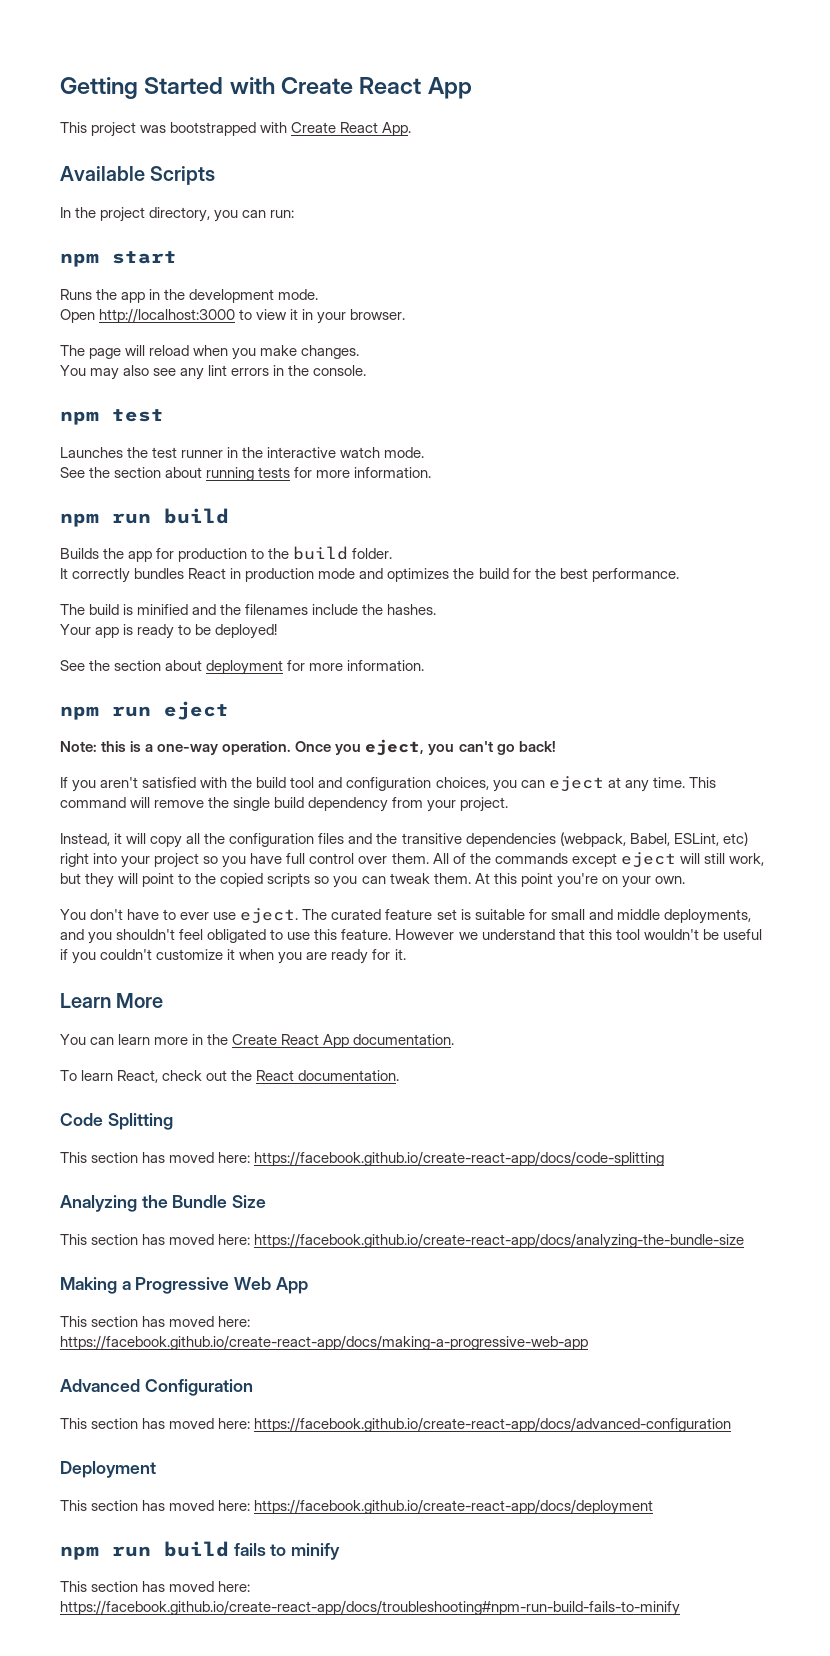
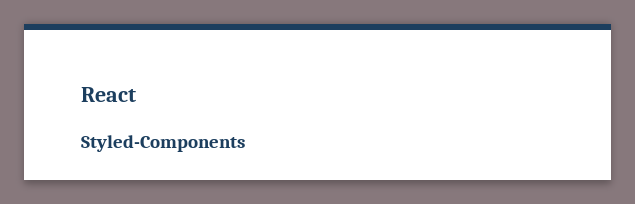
- Getting Started with Create React App
- This project was bootstrapped with Create React App.
- Available Scripts
- In the project directory, you can run:
- npm start
- Runs the app in the development mode.
- Open http://localhost:3000 to view it in your browser.
- The page will reload when you make changes.
- You may also see any lint errors in the console.
- npm test
- Launches the test runner in the interactive watch mode.
- See the section about running tests for more information.
- npm run build
- Builds the app for production to the build folder.
- It correctly bundles React in production mode and optimizes the build for the best performance.
- The build is minified and the filenames include the hashes.
- Your app is ready to be deployed!
- See the section about deployment for more information.
- npm run eject
- Note: this is a one-way operation. Once you eject, you can't go back!
- If you aren't satisfied with the build tool and configuration choices, you can eject at any time. This command will remove the single build dependency from your project.
- Instead, it will copy all the configuration files and the transitive dependencies (webpack, Babel, ESLint, etc) right into your project so you have full control over them. All of the commands except eject will still work, but they will point to the copied scripts so you can tweak them. At this point you're on your own.
- You don't have to ever use eject. The curated feature set is suitable for small and middle deployments, and you shouldn't feel obligated to use this feature. However we understand that this tool wouldn't be useful if you couldn't customize it when you are ready for it.
- Learn More
- You can learn more in the Create React App documentation.
- To learn React, check out the React documentation.
- Code Splitting
- This section has moved here: https://facebook.github.io/create-react-app/docs/code-splitting
- Analyzing the Bundle Size
- This section has moved here: https://facebook.github.io/create-react-app/docs/analyzing-the-bundle-size
- Making a Progressive Web App
- This section has moved here: https://facebook.github.io/create-react-app/docs/making-a-progressive-web-app
- Advanced Configuration
- This section has moved here: https://facebook.github.io/create-react-app/docs/advanced-configuration
- Deployment
- This section has moved here: https://facebook.github.io/create-react-app/docs/deployment
- npm run build fails to minify
- This section has moved here: https://facebook.github.io/create-react-app/docs/troubleshooting#npm-run-build-fails-to-minify
+ React
+ Styled-Components

